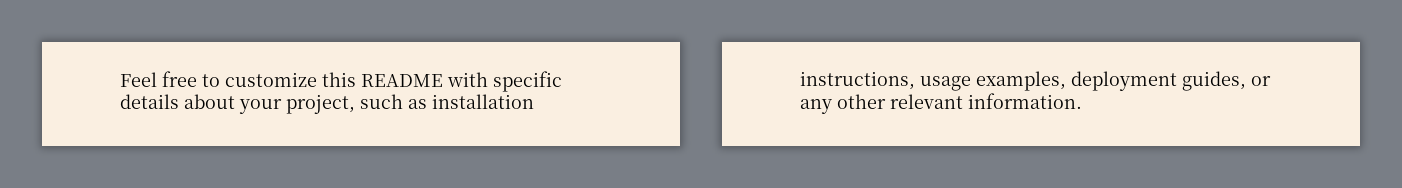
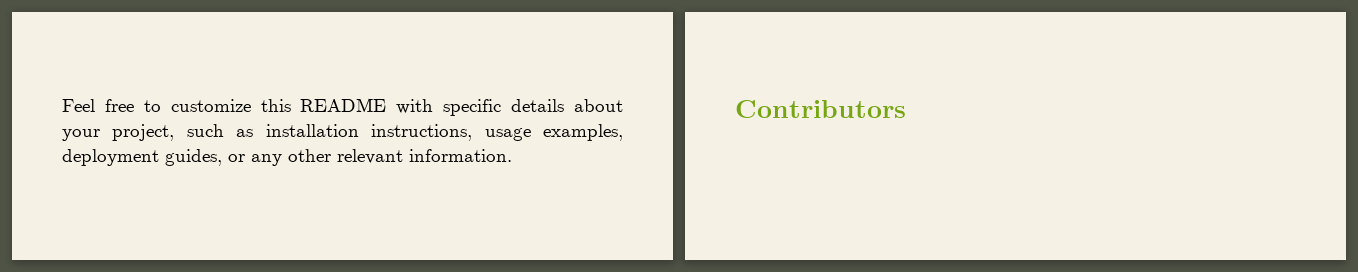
+ Contributors

